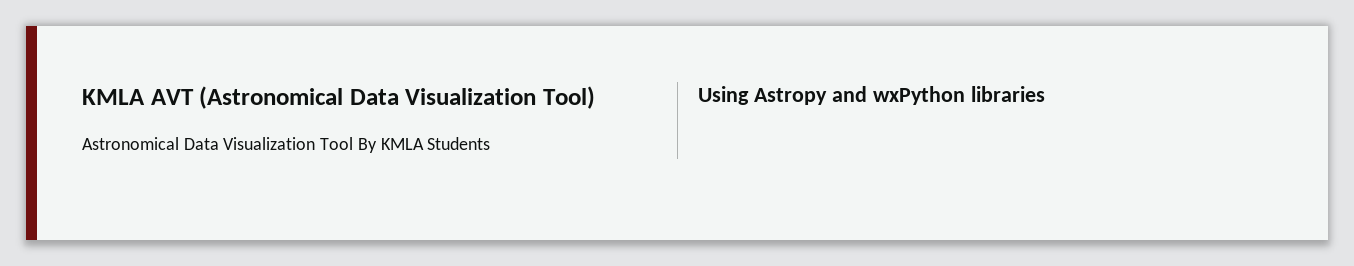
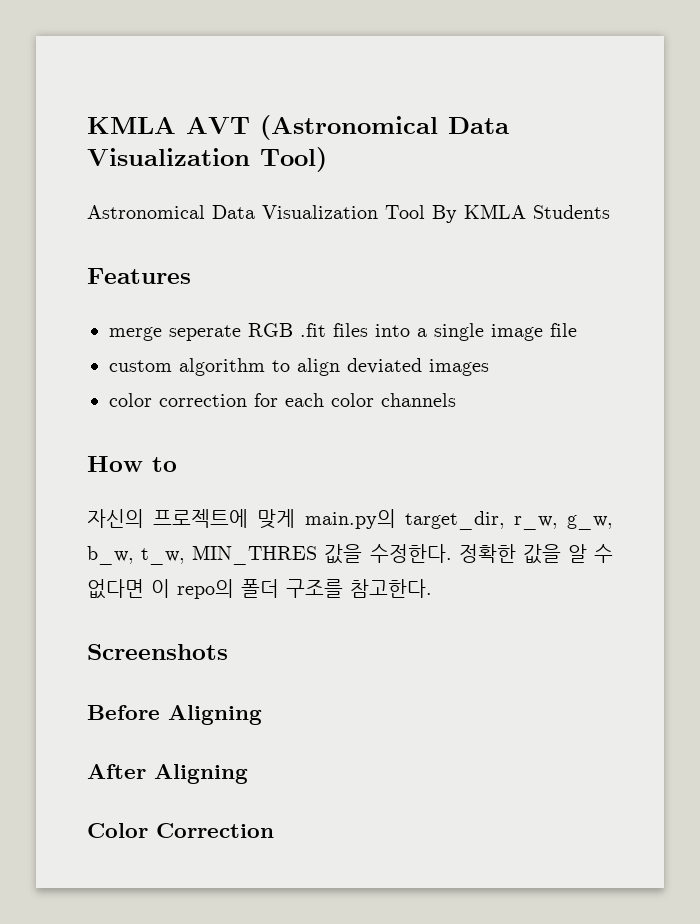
- Using Astropy and wxPython libraries
+ Features
+ merge seperate RGB .fit files into a single image file
+ custom algorithm to align deviated images
+ color correction for each color channels
+ How to
+ 자신의 프로젝트에 맞게 main.py의 target_dir, r_w, g_w, b_w, t_w, MIN_THRES 값을 수정한다. 정확한 값을 알 수 없다면 이 repo의 폴더 구조를 참고한다.
+ Screenshots
+ Before Aligning
+ After Aligning
+ Color Correction

